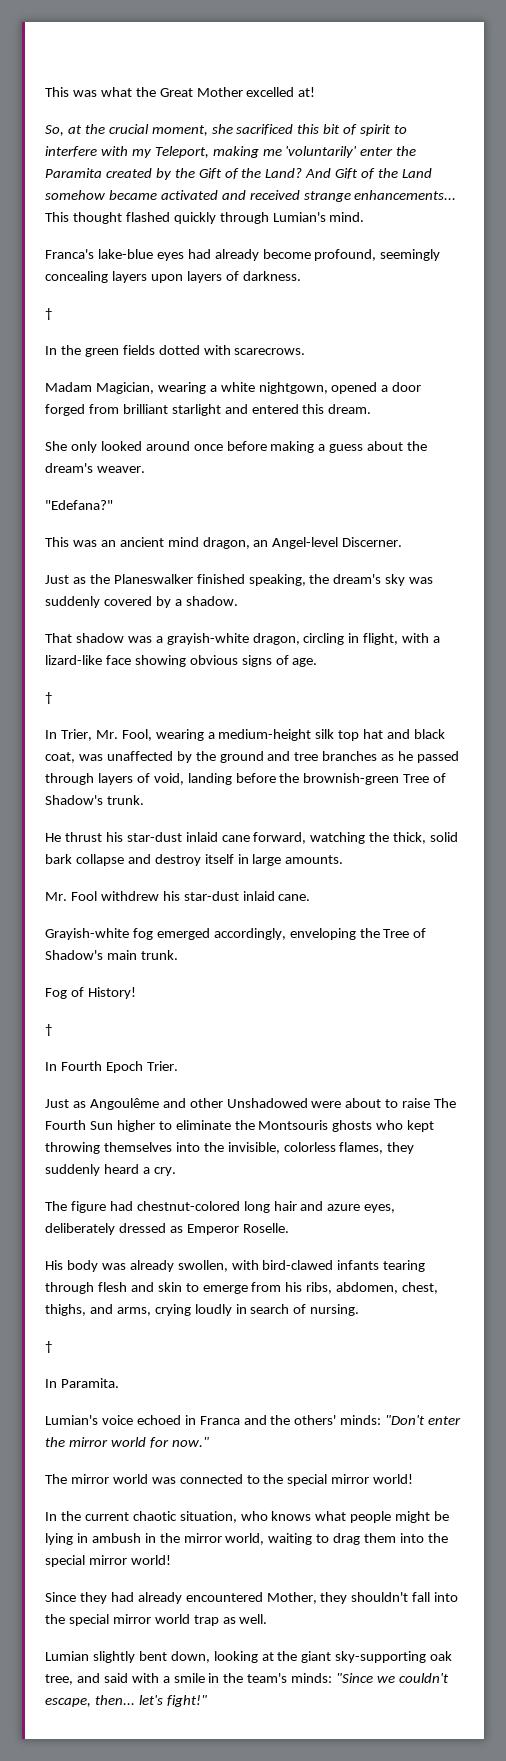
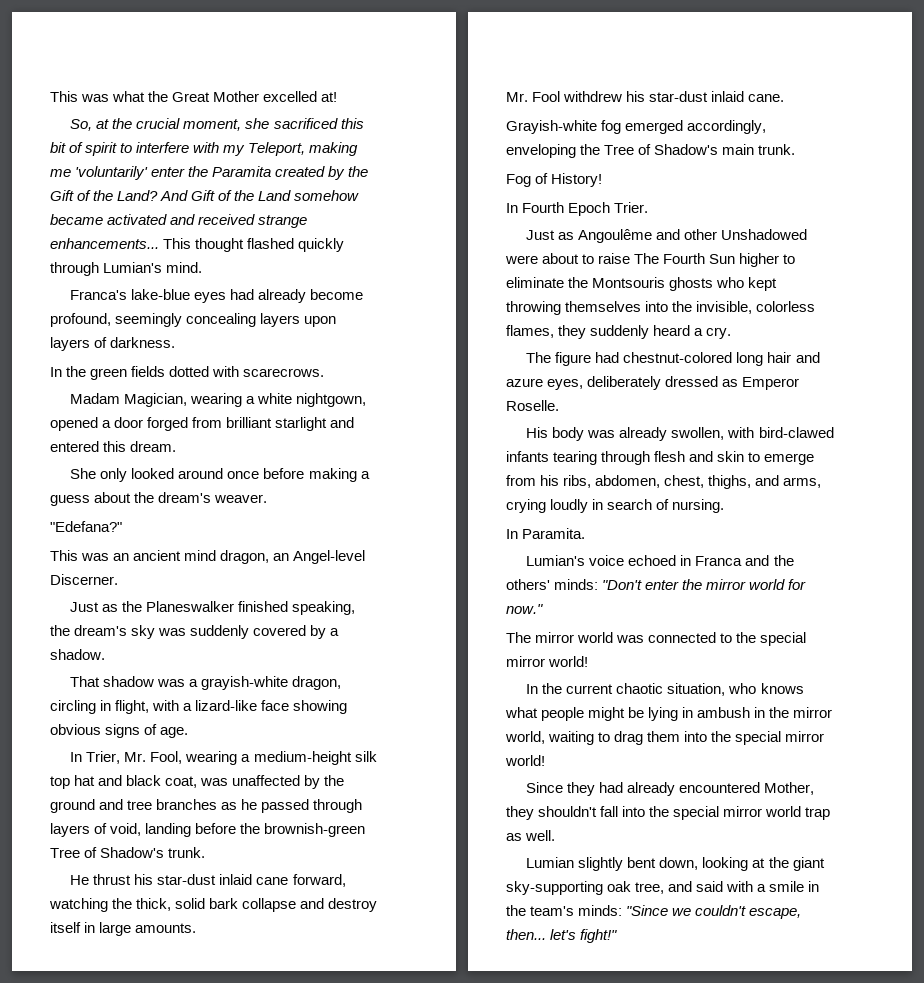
  Franca's lake-blue eyes had already become profound, seemingly concealing layers upon layers of darkness.
- †
  That shadow was a grayish-white dragon, circling in flight, with a lizard-like face showing obvious signs of age.
- †
  Fog of History!
- †
  His body was already swollen, with bird-clawed infants tearing through flesh and skin to emerge from his ribs, abdomen, chest, thighs, and arms, crying loudly in search of nursing.
- †

